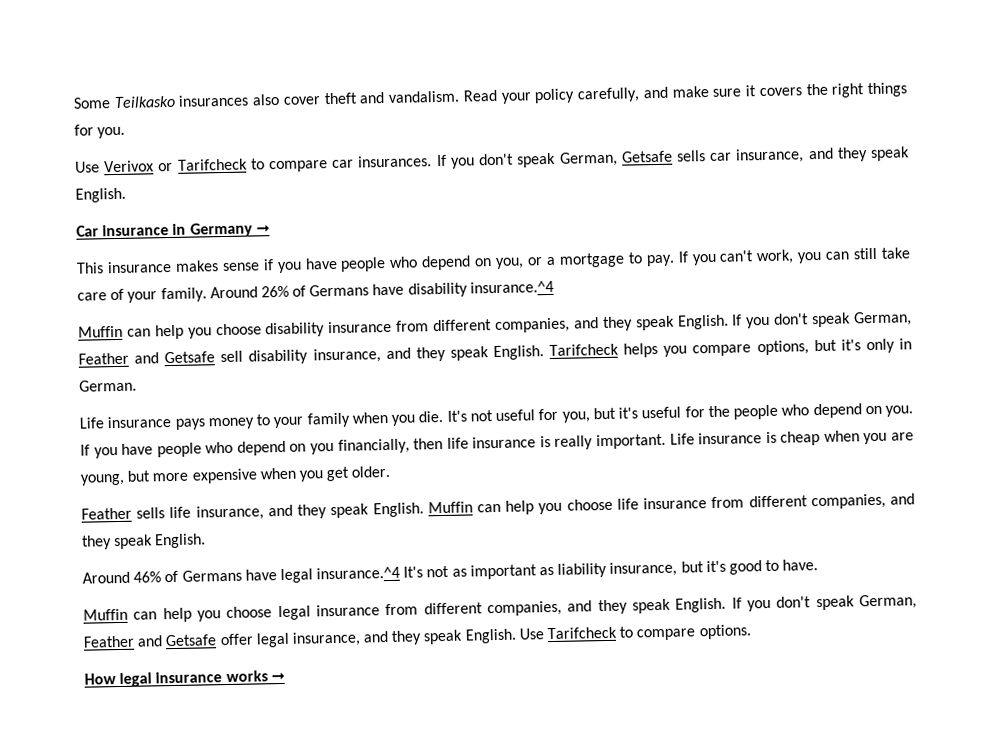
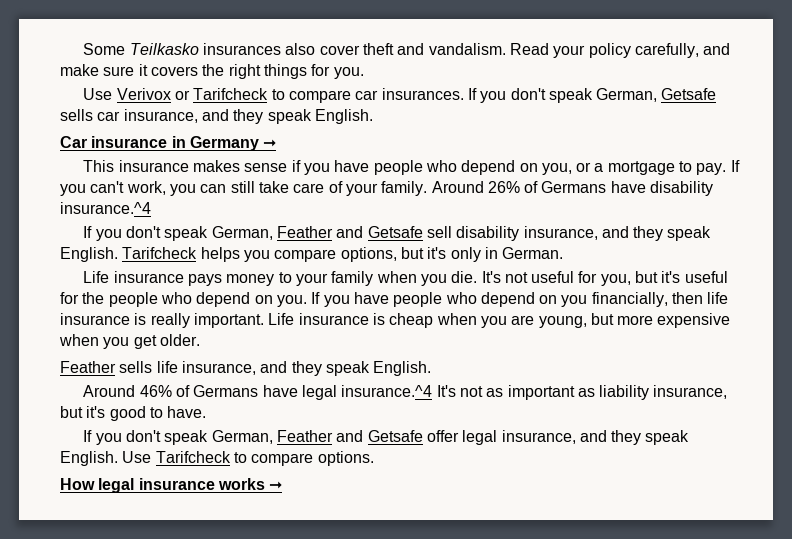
- Muffin can help you choose disability insurance from different companies, and they speak English.
- Muffin can help you choose life insurance from different companies, and they speak English.
- Muffin can help you choose legal insurance from different companies, and they speak English.

